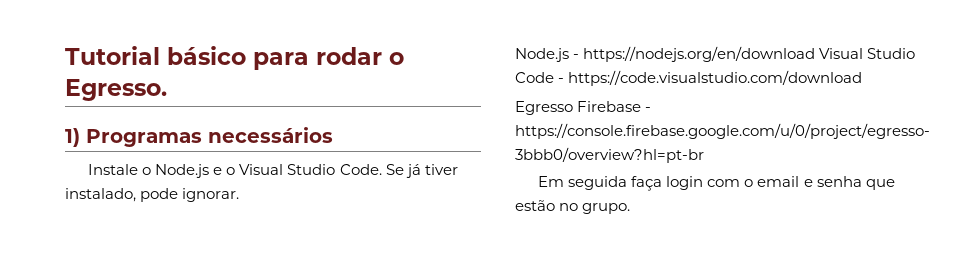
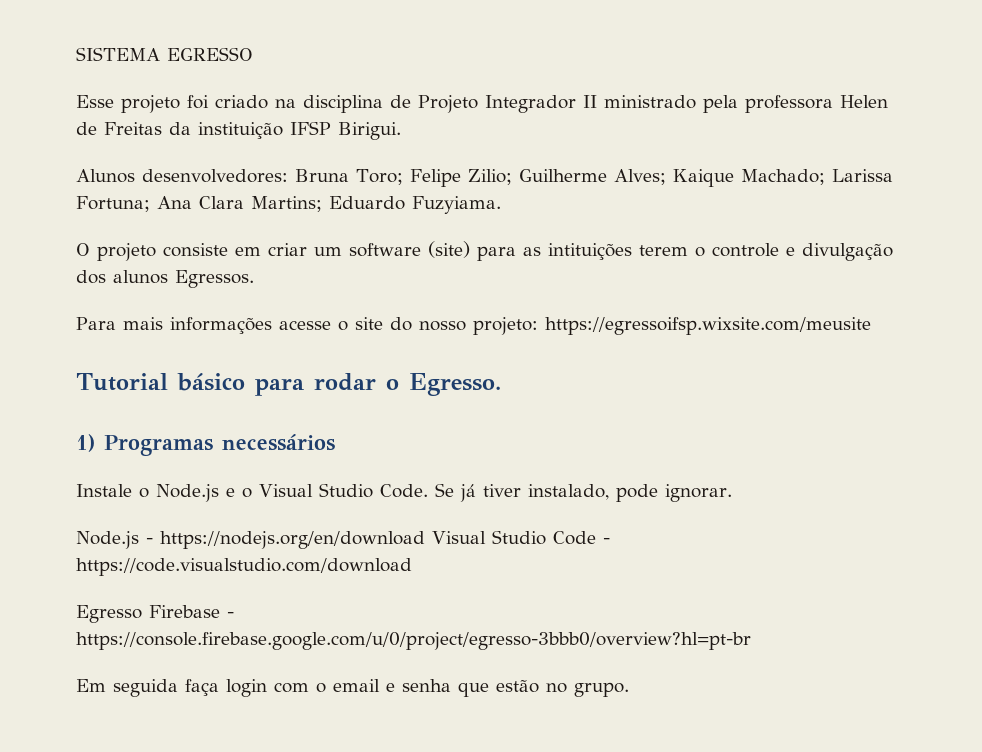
+ SISTEMA EGRESSO
+ Esse projeto foi criado na disciplina de Projeto Integrador II ministrado pela professora Helen de Freitas da instituição IFSP Birigui.
+ Alunos desenvolvedores: Bruna Toro; Felipe Zilio; Guilherme Alves; Kaique Machado; Larissa Fortuna; Ana Clara Martins; Eduardo Fuzyiama.
+ O projeto consiste em criar um software (site) para as intituições terem o controle e divulgação dos alunos Egressos.
+ Para mais informações acesse o site do nosso projeto: https://egressoifsp.wixsite.com/meusite

